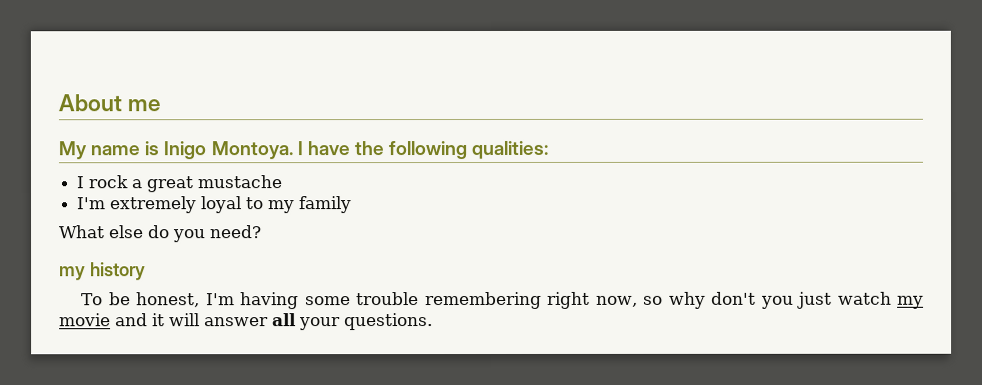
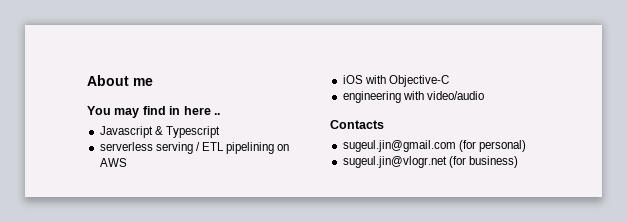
- My name is Inigo Montoya. I have the following qualities:
- I rock a great mustache
- I'm extremely loyal to my family
- What else do you need?
- my history
- To be honest, I'm having some trouble remembering right now, so why don't you just watch my movie and it will answer all your questions.
+ You may find in here ..
+ Javascript & Typescript
+ serverless serving / ETL pipelining on AWS
+ iOS with Objective-C
+ engineering with video/audio
+ Contacts
+ sugeul.jin@gmail.com (for personal)
+ sugeul.jin@vlogr.net (for business)

